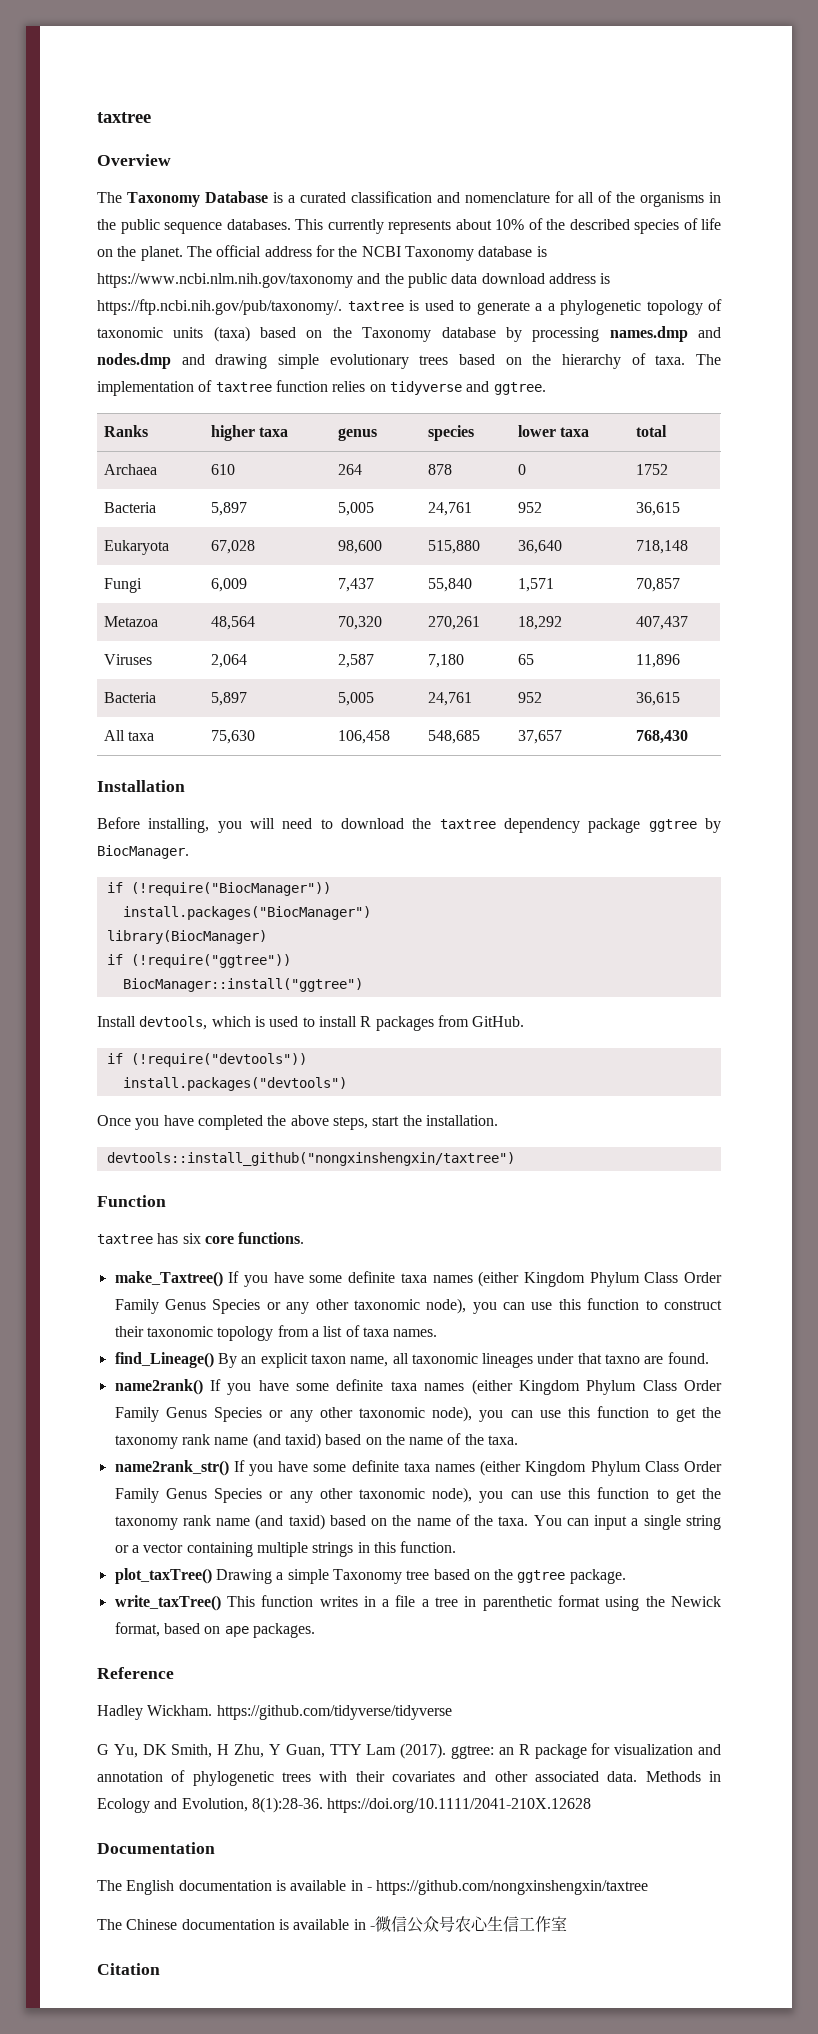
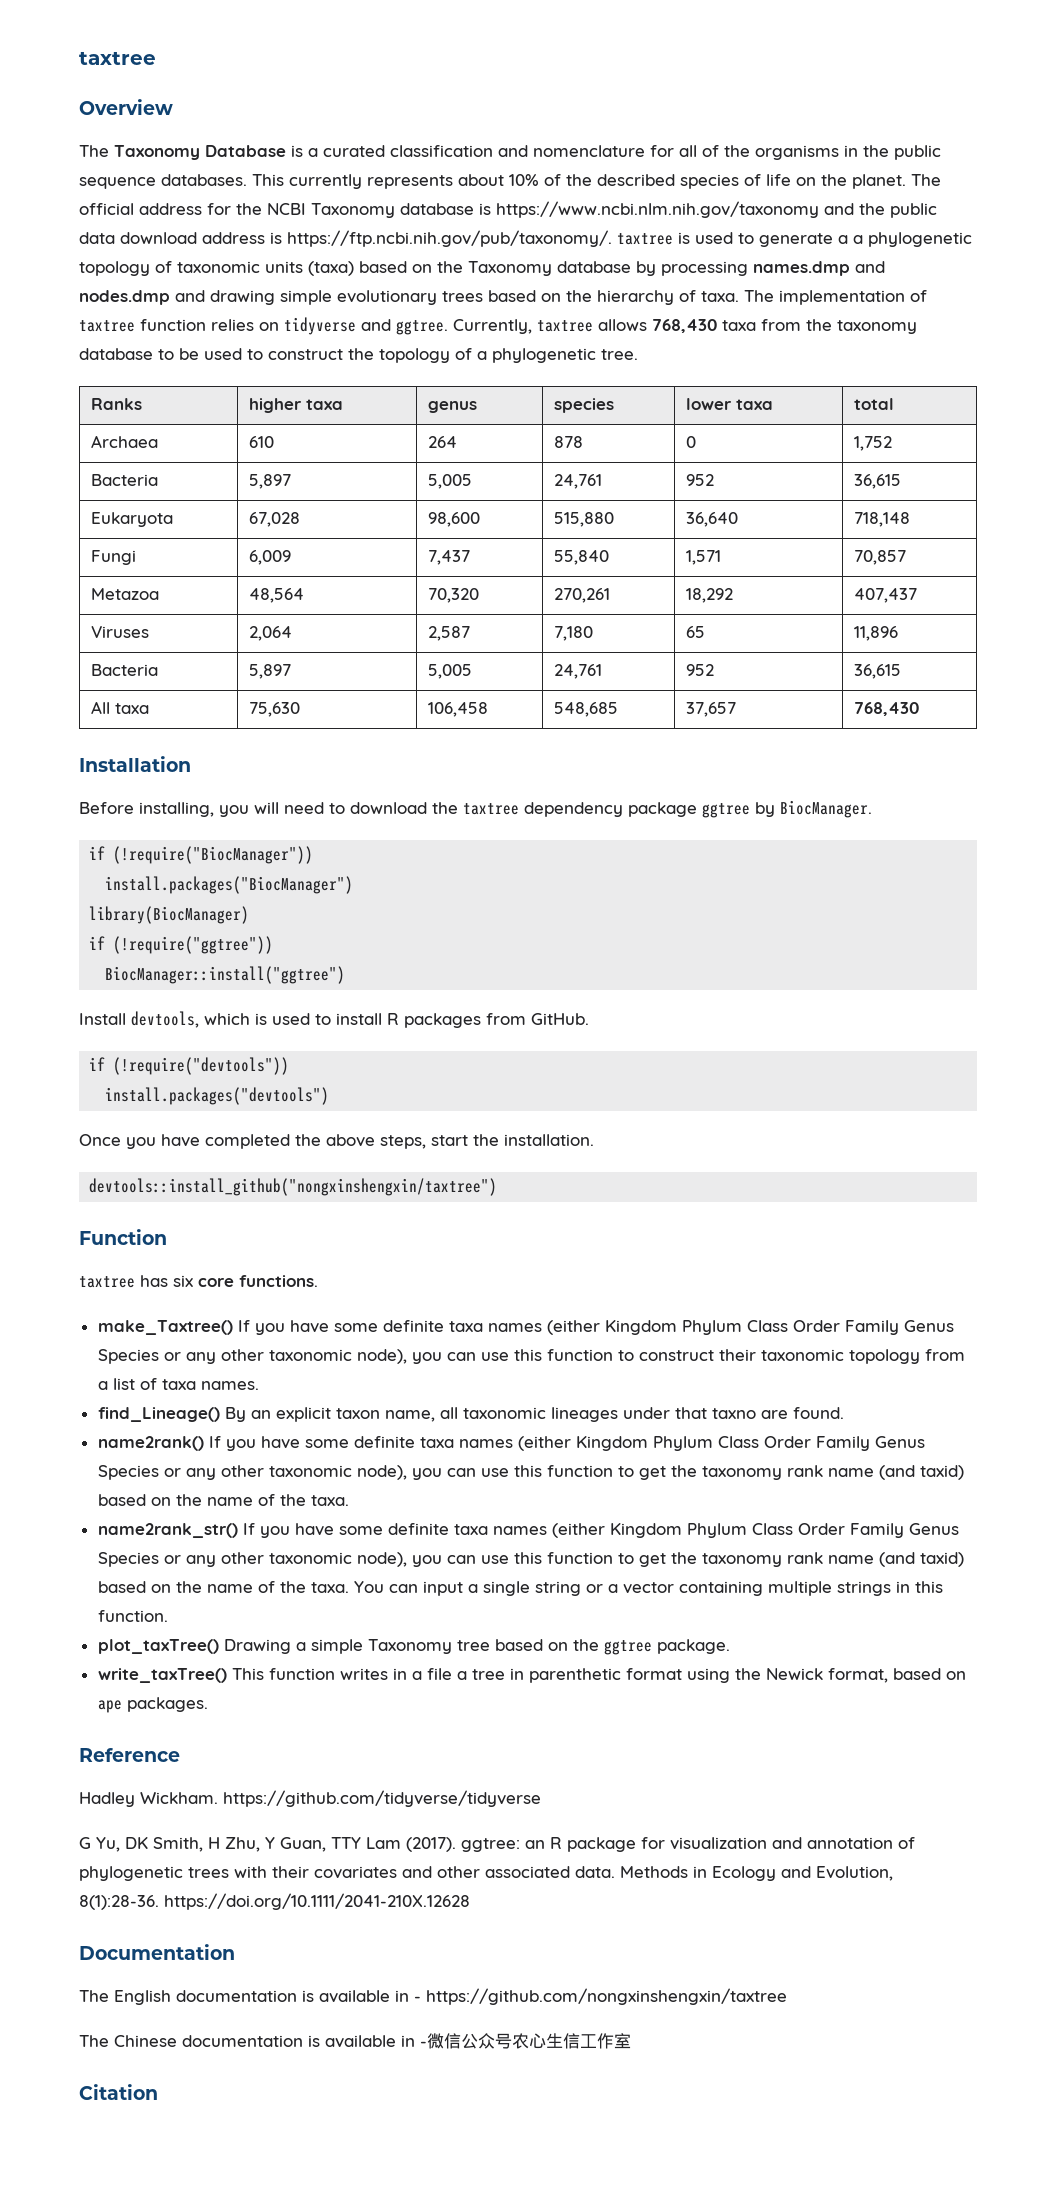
+ Currently, taxtree allows 768,430 taxa from the taxonomy database to be used to construct the topology of a phylogenetic tree.
- Archaea | 610 | 264 | 878 | 0 | 1752
+ Archaea | 610 | 264 | 878 | 0 | 1,752

